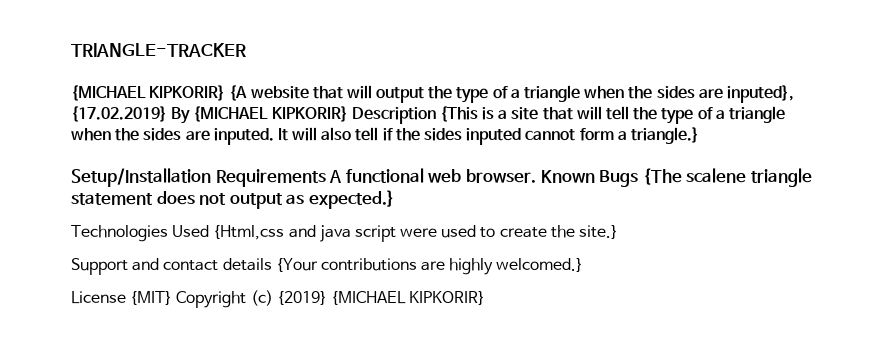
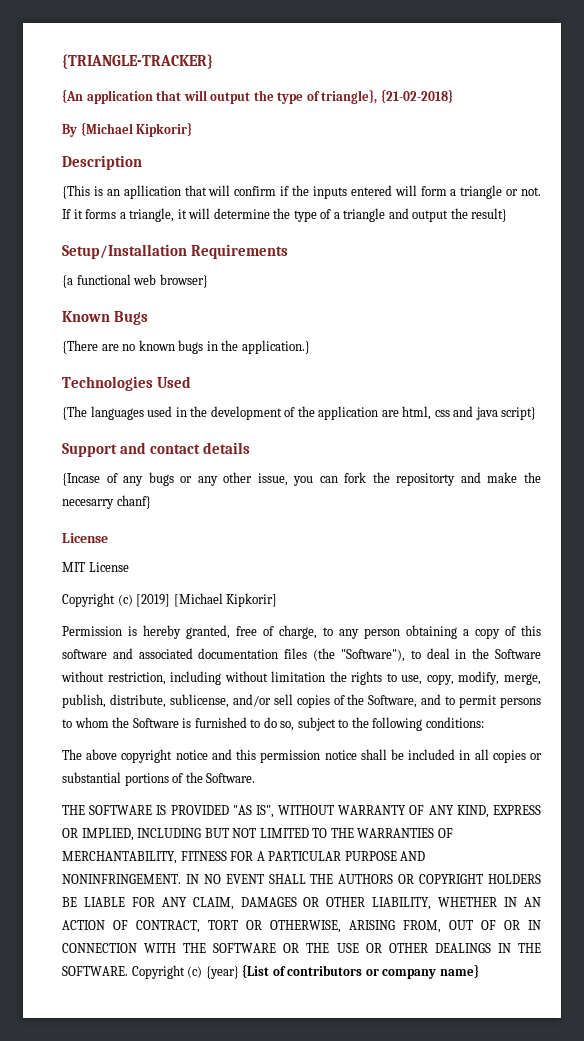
- TRIANGLE-TRACKER
- {MICHAEL KIPKORIR} {A website that will output the type of a triangle when the sides are inputed}, {17.02.2019} By {MICHAEL KIPKORIR} Description {This is a site that will tell the type of a triangle when the sides are inputed. It will also tell if the sides inputed cannot form a triangle.}
+ {TRIANGLE-TRACKER}
+ {An application that will output the type of triangle}, {21-02-2018}
+ By {Michael Kipkorir}
+ Description
+ {This is an apllication that will confirm if the inputs entered will form a triangle or not. If it forms a triangle, it will determine the type of a triangle and output the result}
- Setup/Installation Requirements A functional web browser. Known Bugs {The scalene triangle statement does not output as expected.}
- Technologies Used {Html,css and java script were used to create the site.}
- Support and contact details {Your contributions are highly welcomed.}
- License {MIT} Copyright (c) {2019} {MICHAEL KIPKORIR}
+ Setup/Installation Requirements
+ {a functional web browser}
+ Known Bugs
+ {There are no known bugs in the application.}
+ Technologies Used
+ {The languages used in the development of the application are html, css and java script}
+ Support and contact details
+ {Incase of any bugs or any other issue, you can fork the repositorty and make the necesarry chanf}
+ License
+ MIT License
+ Copyright (c) [2019] [Michael Kipkorir]
+ Permission is hereby granted, free of charge, to any person obtaining a copy of this software and associated documentation files (the "Software"), to deal in the Software without restriction, including without limitation the rights to use, copy, modify, merge, publish, distribute, sublicense, and/or sell copies of the Software, and to permit persons to whom the Software is furnished to do so, subject to the following conditions:
+ The above copyright notice and this permission notice shall be included in all copies or substantial portions of the Software.
+ THE SOFTWARE IS PROVIDED "AS IS", WITHOUT WARRANTY OF ANY KIND, EXPRESS OR IMPLIED, INCLUDING BUT NOT LIMITED TO THE WARRANTIES OF MERCHANTABILITY, FITNESS FOR A PARTICULAR PURPOSE AND NONINFRINGEMENT. IN NO EVENT SHALL THE AUTHORS OR COPYRIGHT HOLDERS BE LIABLE FOR ANY CLAIM, DAMAGES OR OTHER LIABILITY, WHETHER IN AN ACTION OF CONTRACT, TORT OR OTHERWISE, ARISING FROM, OUT OF OR IN CONNECTION WITH THE SOFTWARE OR THE USE OR OTHER DEALINGS IN THE SOFTWARE. Copyright (c) {year} {List of contributors or company name}

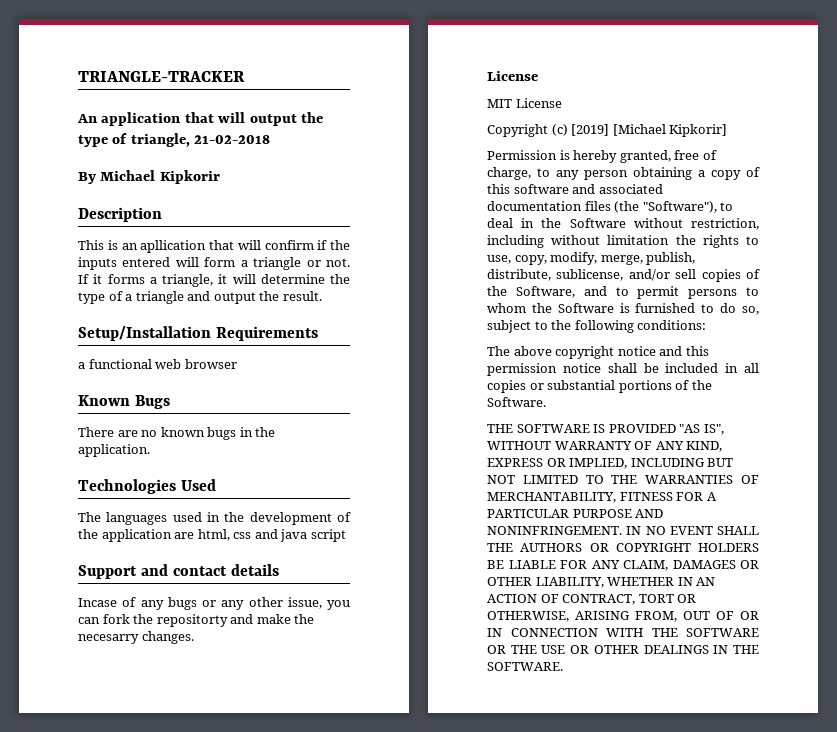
- {TRIANGLE-TRACKER}
- {An application that will output the type of triangle}, {21-02-2018}
+ TRIANGLE-TRACKER
+ An application that will output the type of triangle, 21-02-2018
- By {Michael Kipkorir}
+ By Michael Kipkorir
- {This is an apllication that will confirm if the inputs entered will form a triangle or not.
+ This is an apllication that will confirm if the inputs entered will form a triangle or not.
- If it forms a triangle, it will determine the type of a triangle and output the result}
+ If it forms a triangle, it will determine the type of a triangle and output the result.
- {a functional web browser}
+ a functional web browser
- {There are no known bugs in the application.}
+ There are no known bugs in the application.
- {The languages used in the development of the application are html, css and java script}
+ The languages used in the development of the application are html, css and java script
- {Incase of any bugs or any other issue, you can fork the repositorty and make the necesarry chanf}
+ Incase of any bugs or any other issue, you can fork the repositorty and make the necesarry changes.
- Copyright (c) {year} {List of contributors or company name}

